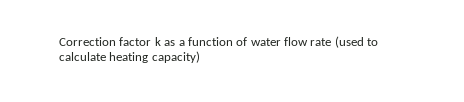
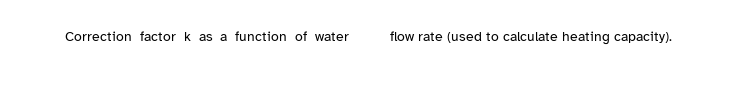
- Correction factor k as a function of water flow rate (used to calculate heating capacity)
+ Correction factor k as a function of water flow rate (used to calculate heating capacity).

